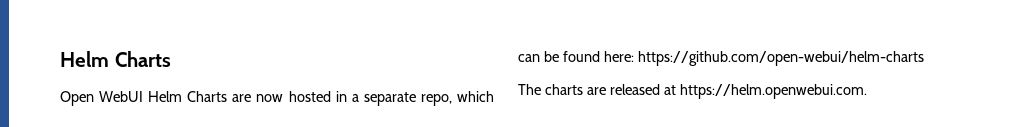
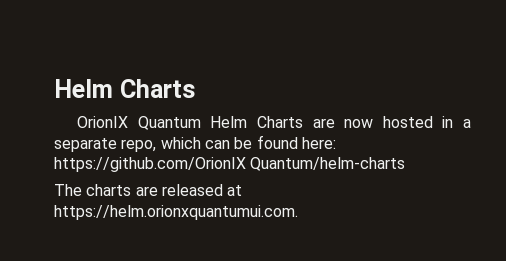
- Open WebUI Helm Charts are now hosted in a separate repo, which can be found here: https://github.com/open-webui/helm-charts
+ OrionIX Quantum Helm Charts are now hosted in a separate repo, which can be found here: https://github.com/OrionIX Quantum/helm-charts
- The charts are released at https://helm.openwebui.com.
+ The charts are released at https://helm.orionxquantumui.com.

